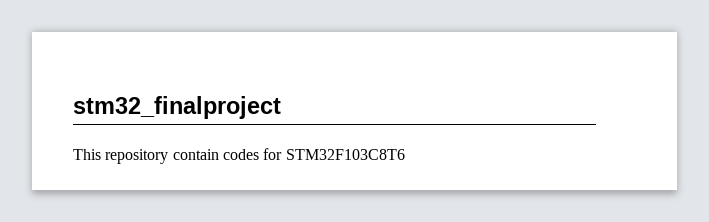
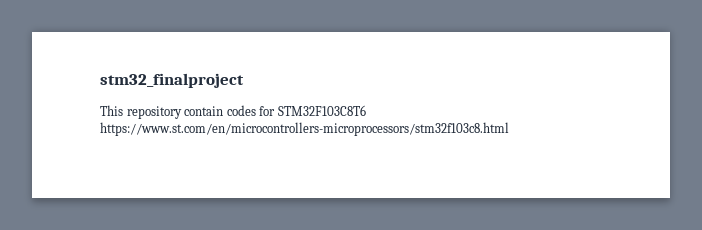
- This repository contain codes for STM32F103C8T6
+ This repository contain codes for STM32F103C8T6 https://www.st.com/en/microcontrollers-microprocessors/stm32f103c8.html

